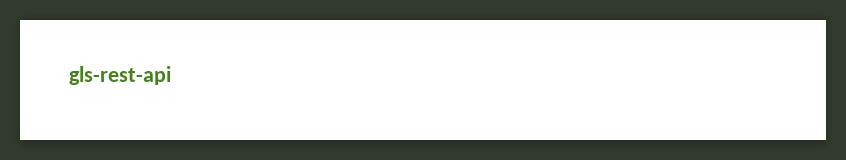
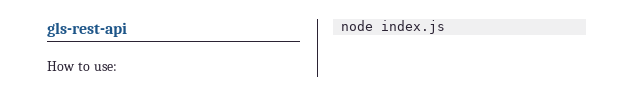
+ How to use:
+ node index.js

